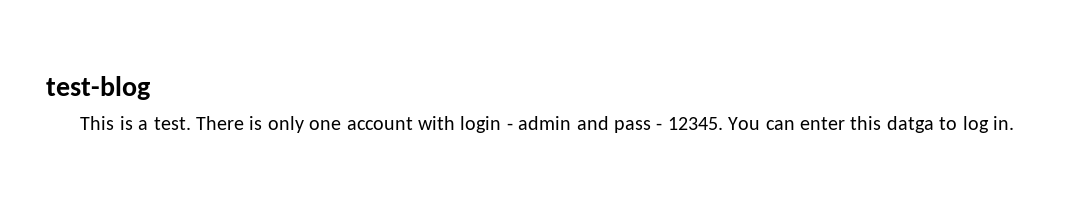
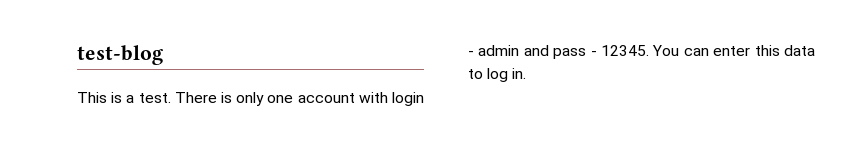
- You can enter this datga to log in.
+ You can enter this data to log in.

